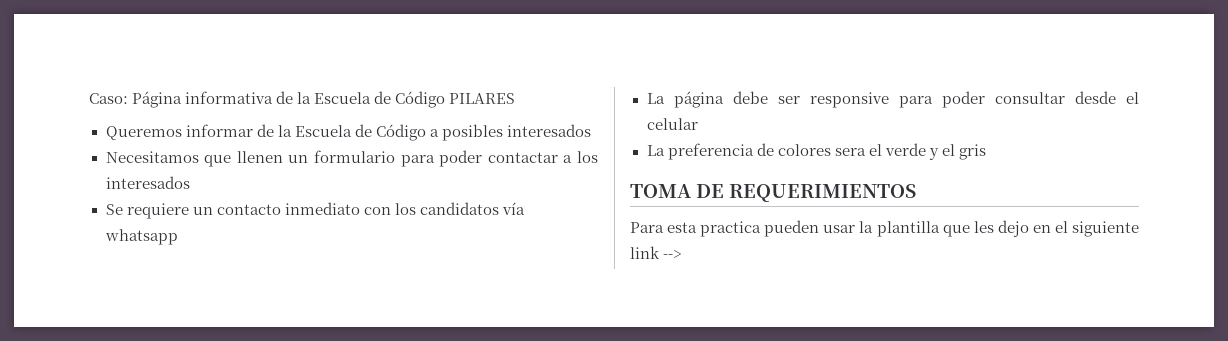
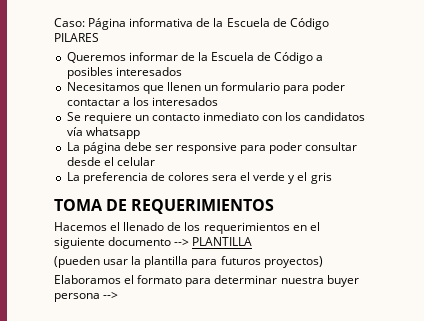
- Para esta practica pueden usar la plantilla que les dejo en el siguiente link -->
+ Hacemos el llenado de los requerimientos en el siguiente documento --> PLANTILLA
+ (pueden usar la plantilla para futuros proyectos)
+ Elaboramos el formato para determinar nuestra buyer persona -->

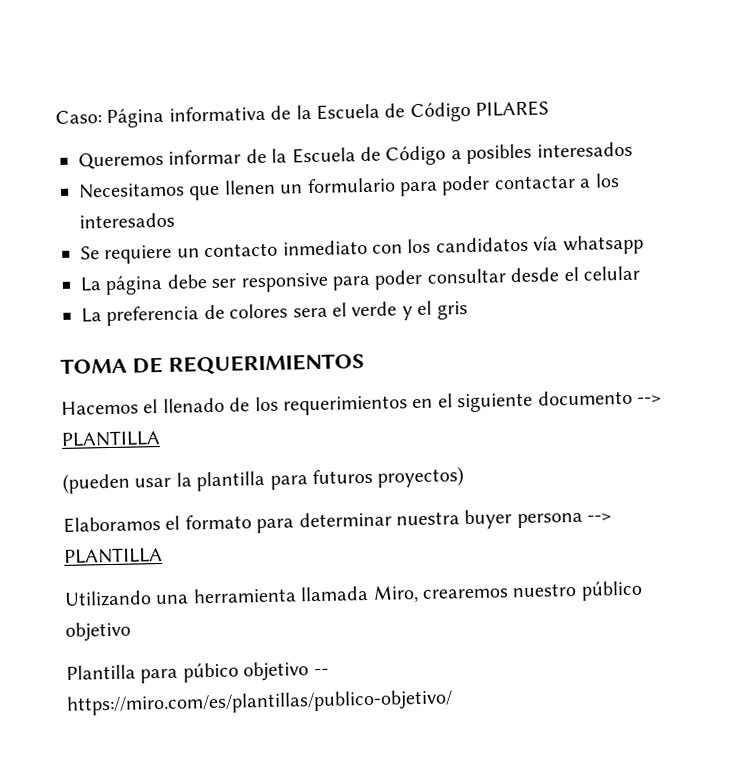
- Elaboramos el formato para determinar nuestra buyer persona -->
+ Elaboramos el formato para determinar nuestra buyer persona --> PLANTILLA
+ Utilizando una herramienta llamada Miro, crearemos nuestro público objetivo
+ Plantilla para púbico objetivo -- https://miro.com/es/plantillas/publico-objetivo/

